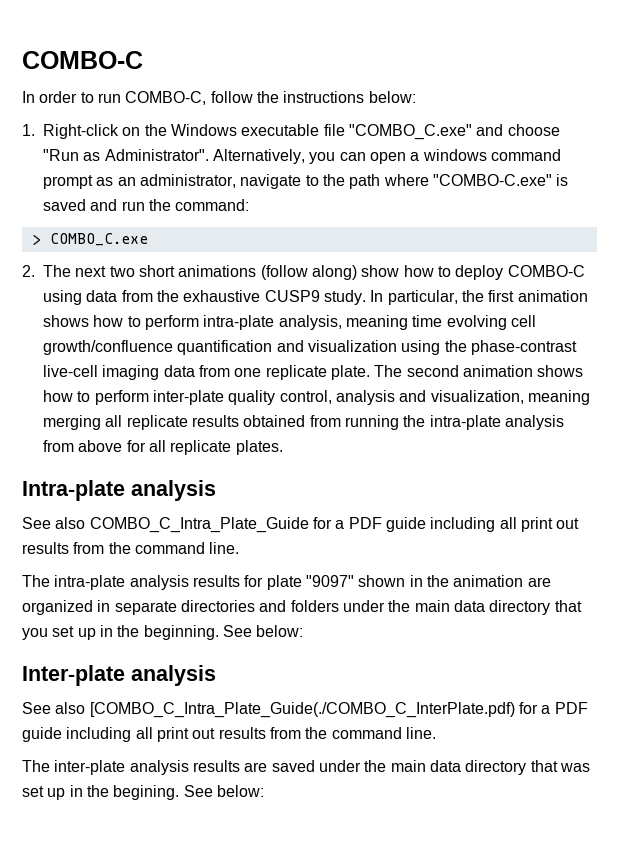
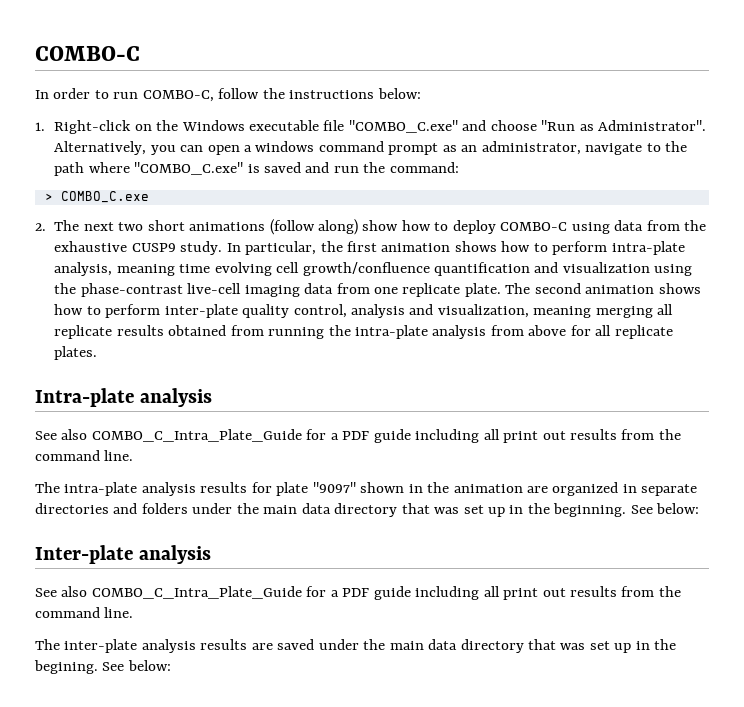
- Alternatively, you can open a windows command prompt as an administrator, navigate to the path where "COMBO-C.exe" is saved and run the command:
+ Alternatively, you can open a windows command prompt as an administrator, navigate to the path where "COMBO_C.exe" is saved and run the command:
- The intra-plate analysis results for plate "9097" shown in the animation are organized in separate directories and folders under the main data directory that you set up in the beginning.
+ The intra-plate analysis results for plate "9097" shown in the animation are organized in separate directories and folders under the main data directory that was set up in the beginning.
  Inter-plate analysis
- See also [COMBO_C_Intra_Plate_Guide(./COMBO_C_InterPlate.pdf) for a PDF guide including all print out results from the command line.
+ See also COMBO_C_Intra_Plate_Guide for a PDF guide including all print out results from the command line.

